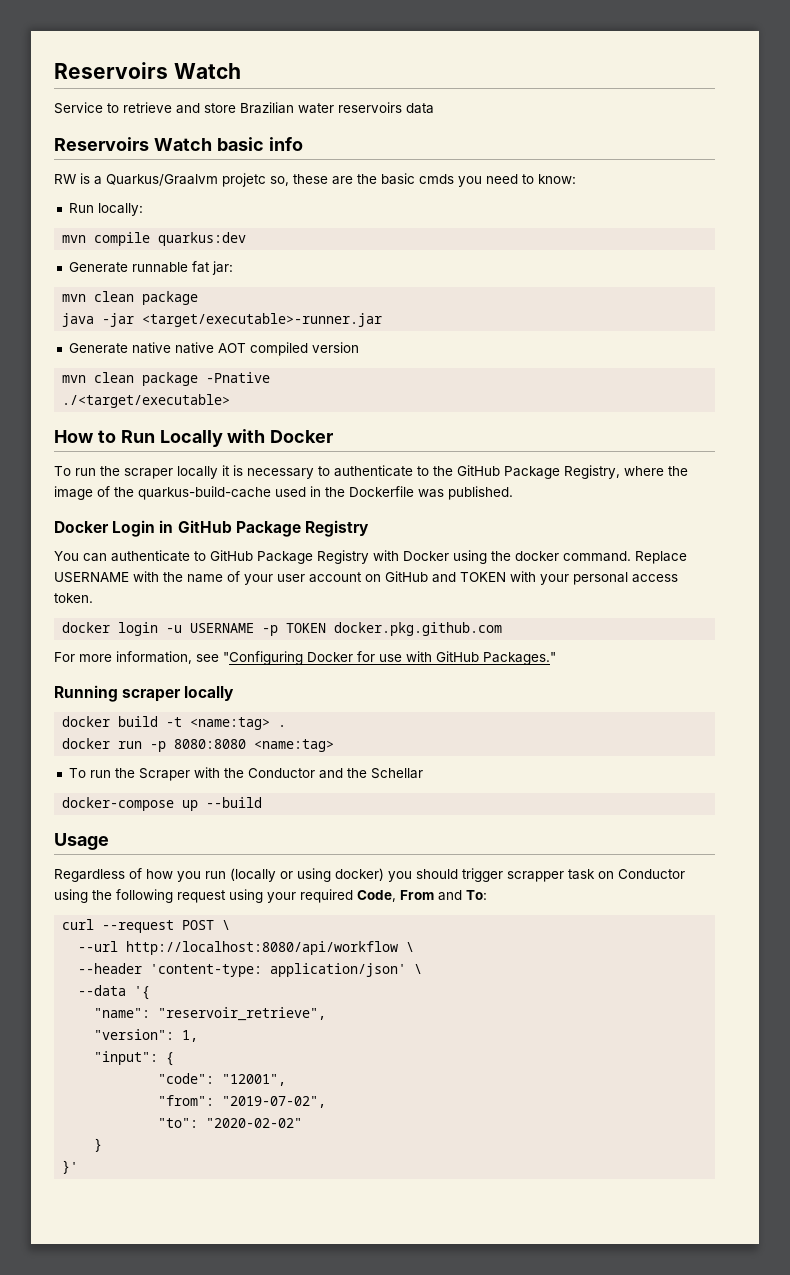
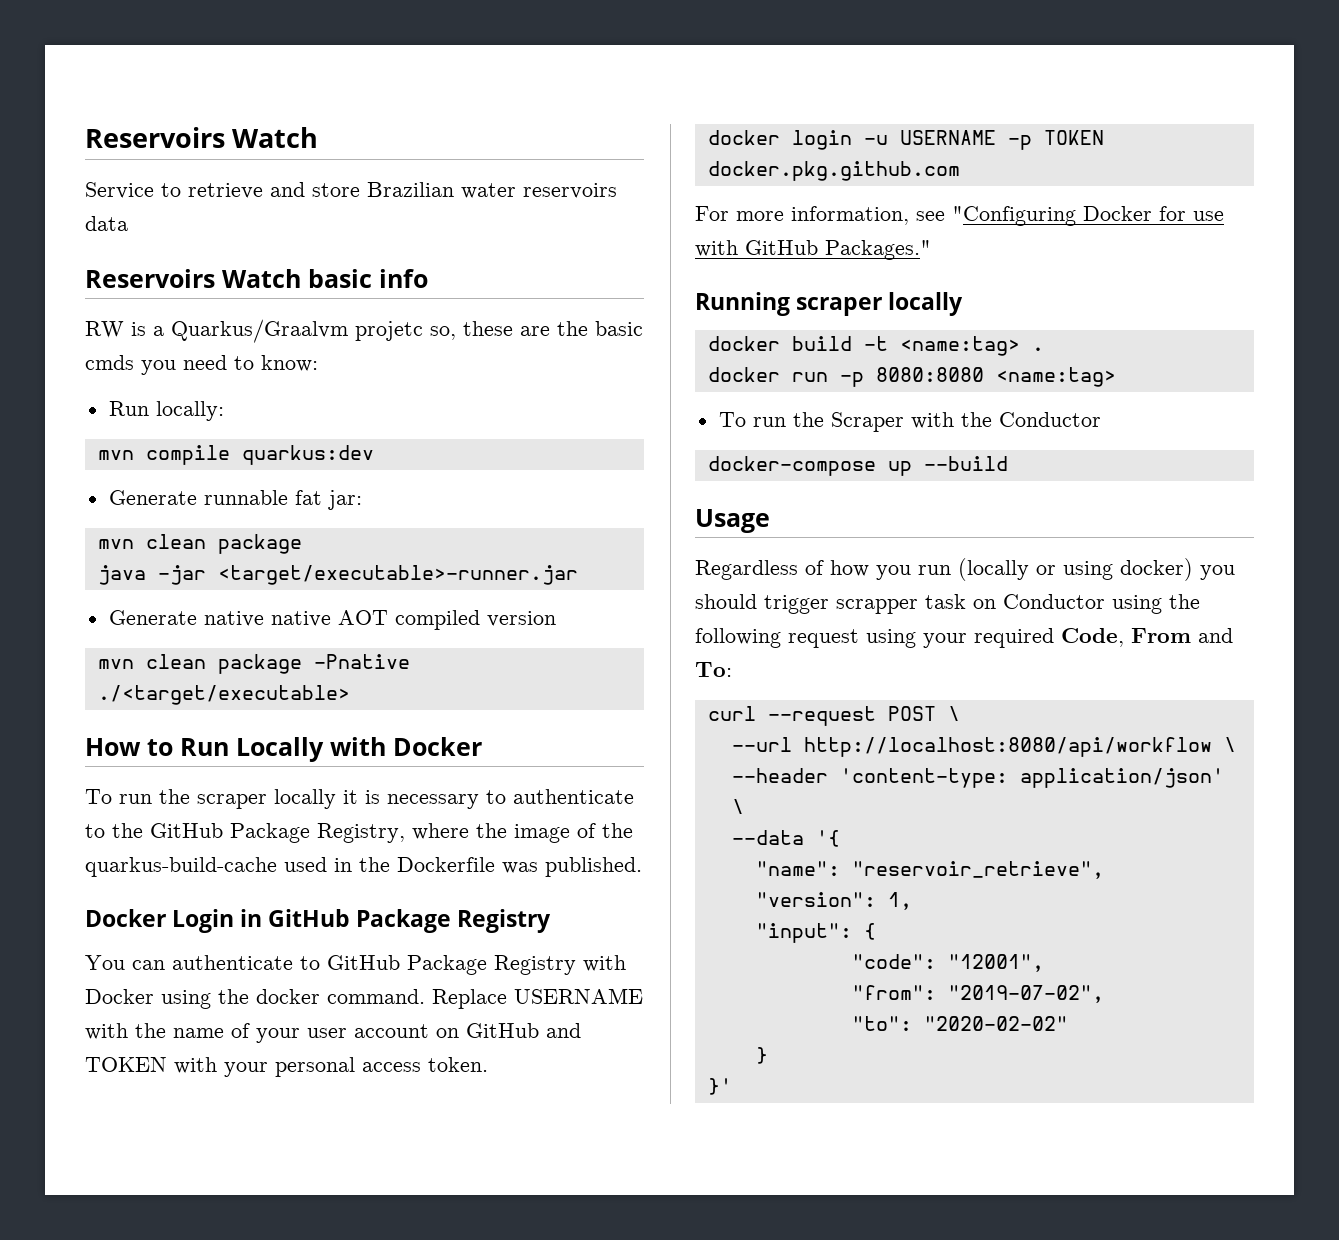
- To run the Scraper with the Conductor and the Schellar
+ To run the Scraper with the Conductor

